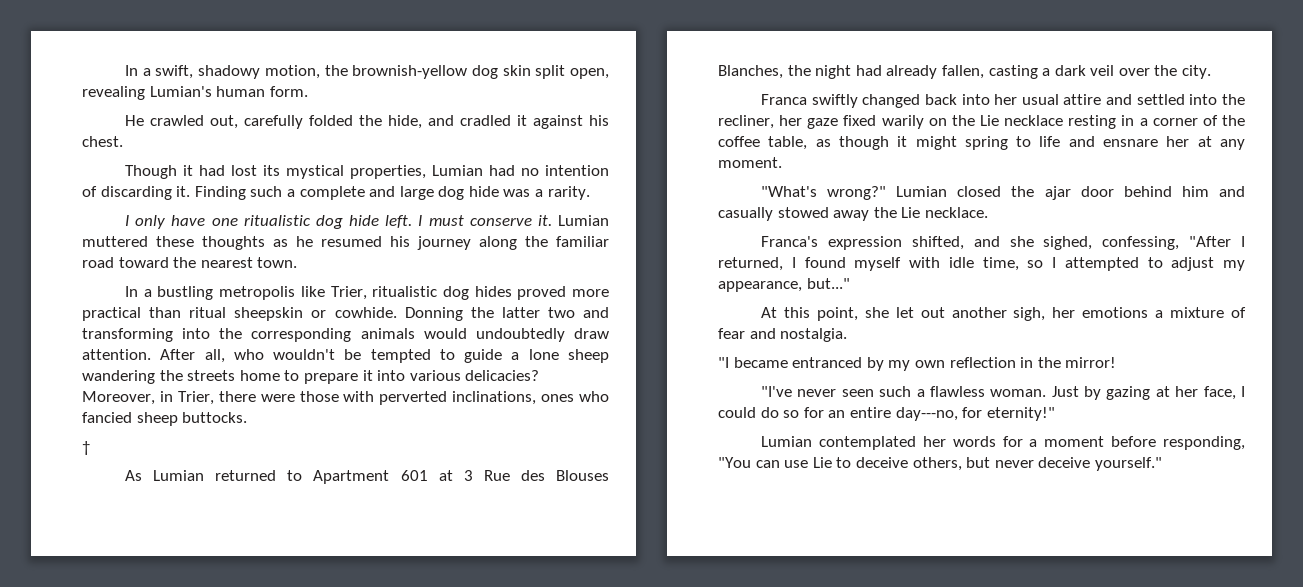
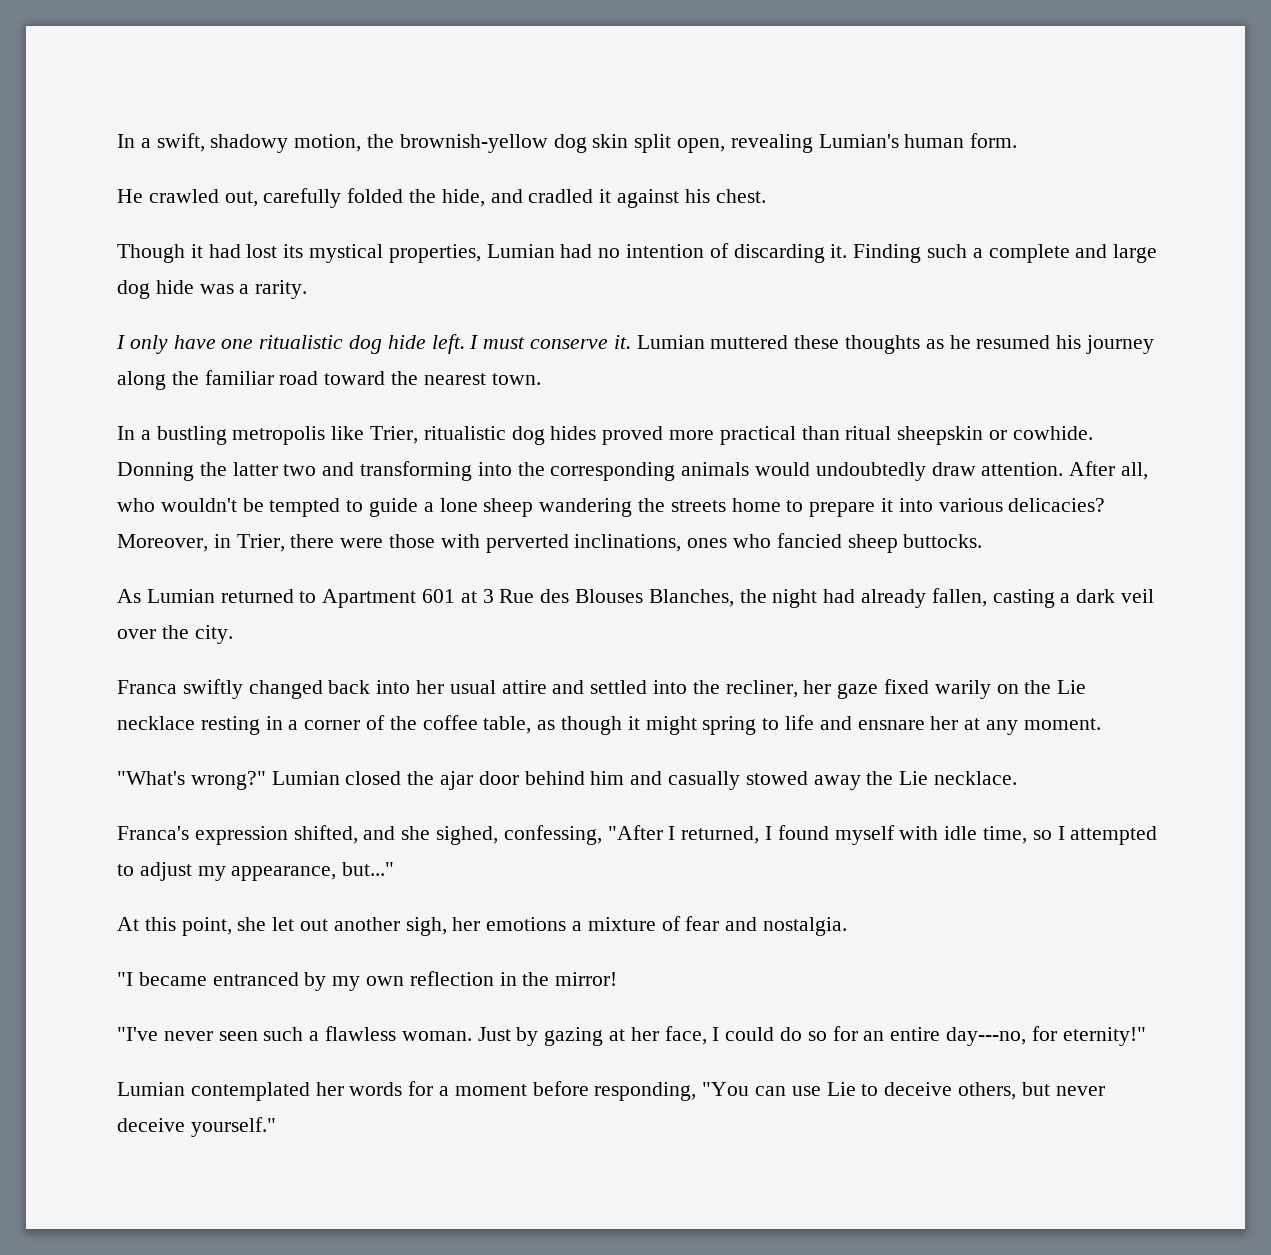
- †

